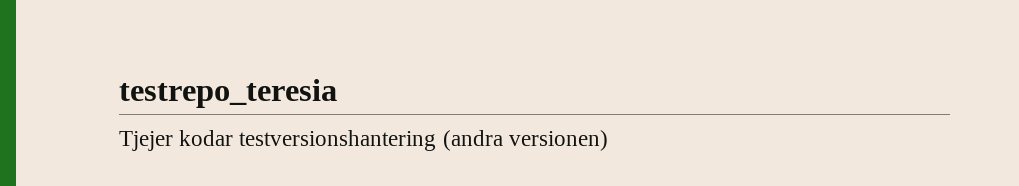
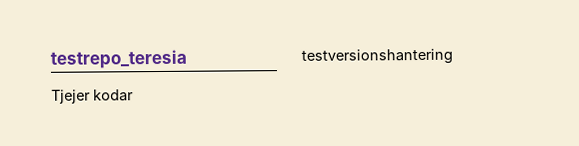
- Tjejer kodar testversionshantering (andra versionen)
+ Tjejer kodar testversionshantering

